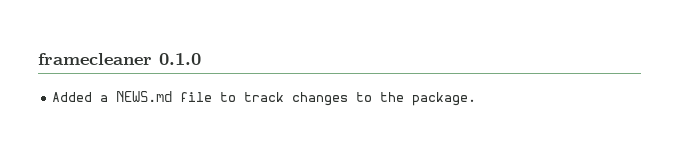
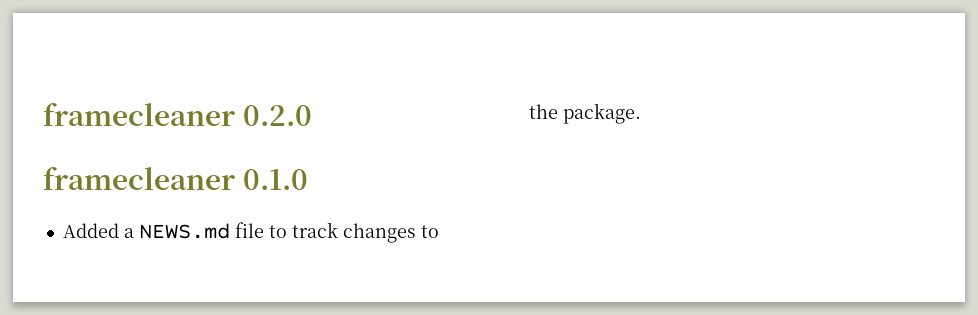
+ framecleaner 0.2.0

